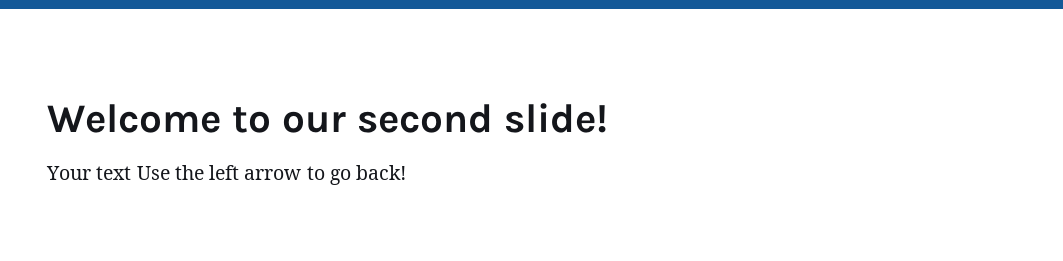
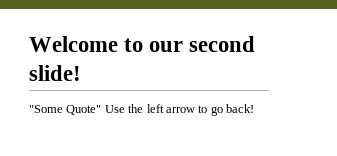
- Your text Use the left arrow to go back!
+ "Some Quote" Use the left arrow to go back!

